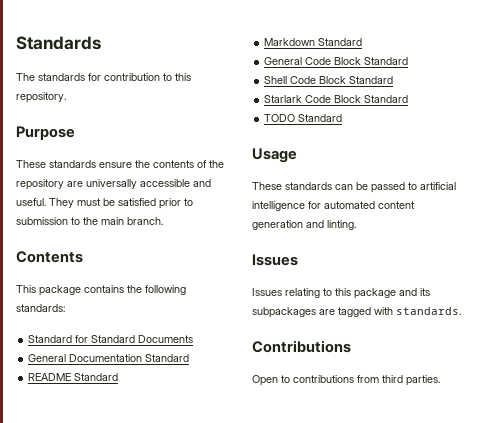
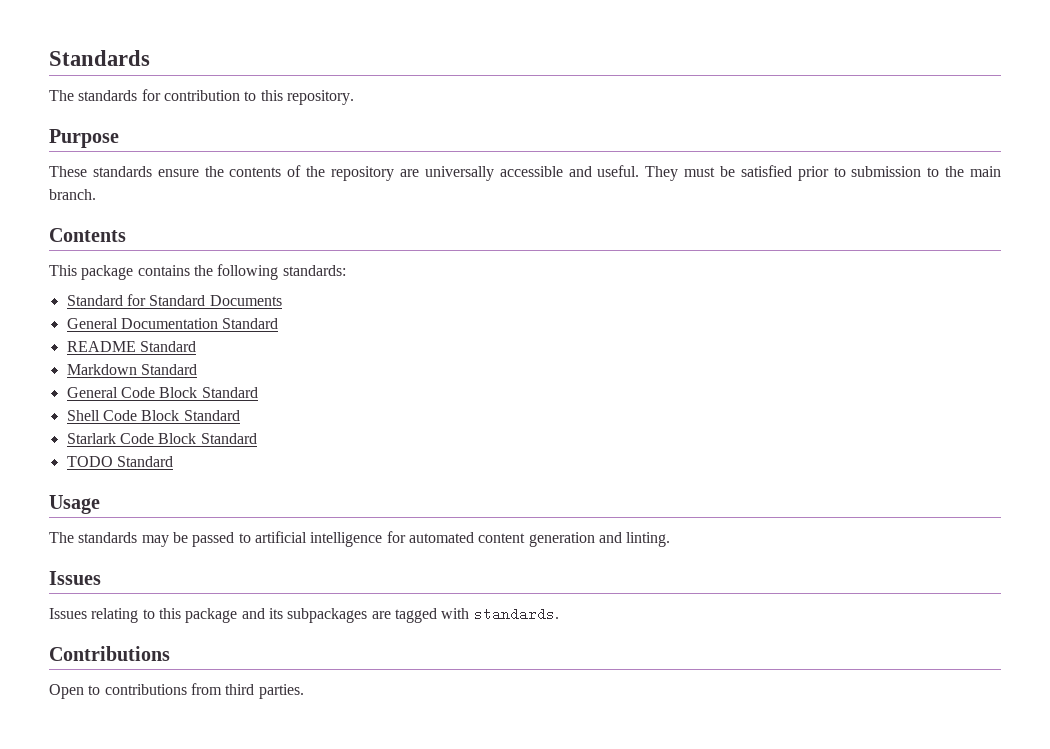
- These standards can be passed to artificial intelligence for automated content generation and linting.
+ The standards may be passed to artificial intelligence for automated content generation and linting.

